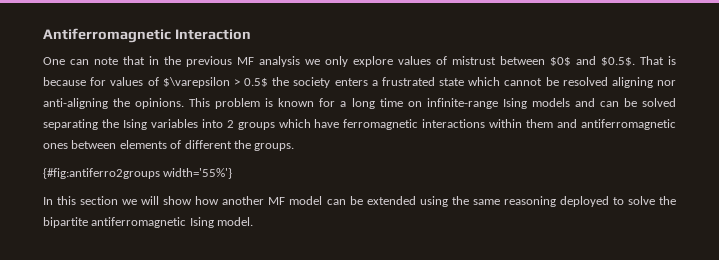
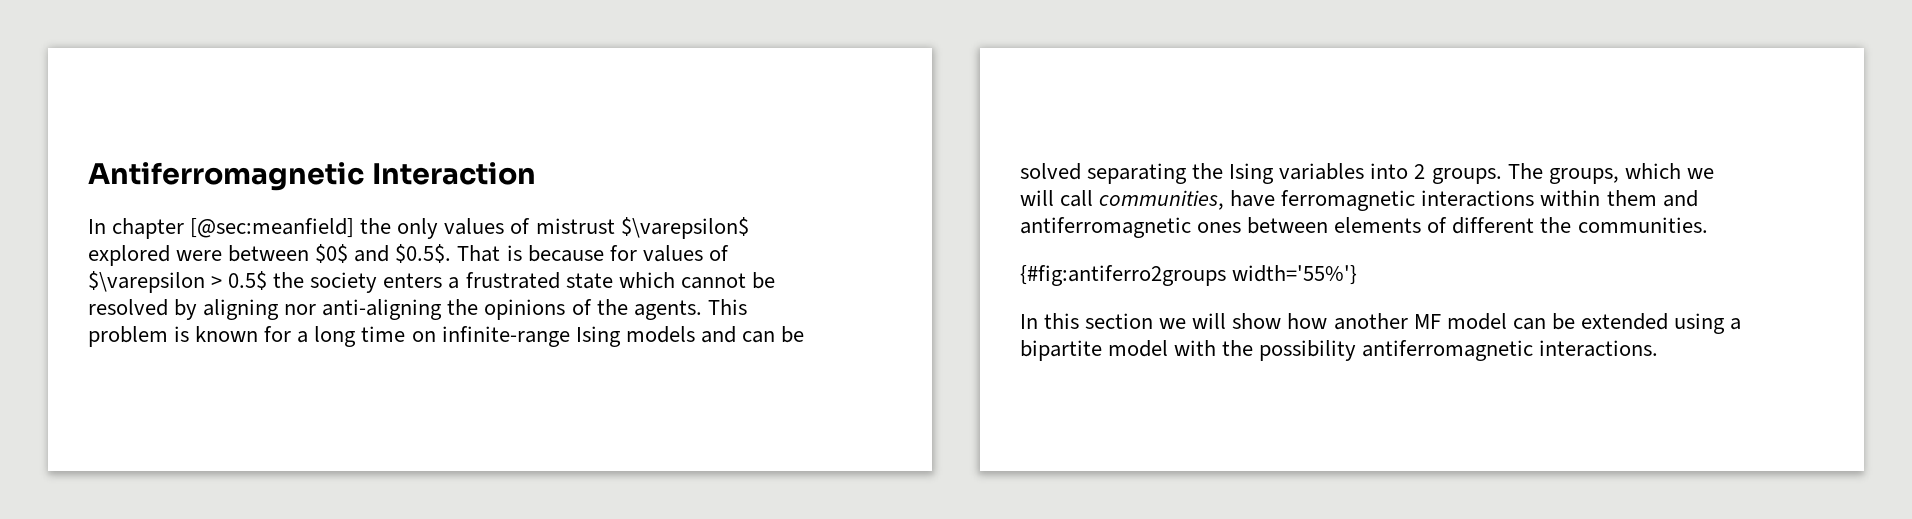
- One can note that in the previous MF analysis we only explore values of mistrust between $0$ and $0.5$. That is because for values of $\varepsilon > 0.5$ the society enters a frustrated state which cannot be resolved aligning nor anti-aligning the opinions.
+ In chapter [@sec:meanfield] the only values of mistrust $\varepsilon$ explored were between $0$ and $0.5$. That is because for values of $\varepsilon > 0.5$ the society enters a frustrated state which cannot be resolved by aligning nor anti-aligning the opinions of the agents.
- This problem is known for a long time on infinite-range Ising models and can be solved separating the Ising variables into 2 groups which have ferromagnetic interactions within them and antiferromagnetic ones between elements of different the groups.
+ This problem is known for a long time on infinite-range Ising models and can be solved separating the Ising variables into 2 groups. The groups, which we will call communities, have ferromagnetic interactions within them and antiferromagnetic ones between elements of different the communities.
- In this section we will show how another MF model can be extended using the same reasoning deployed to solve the bipartite antiferromagnetic Ising model.
+ In this section we will show how another MF model can be extended using a bipartite model with the possibility antiferromagnetic interactions.

